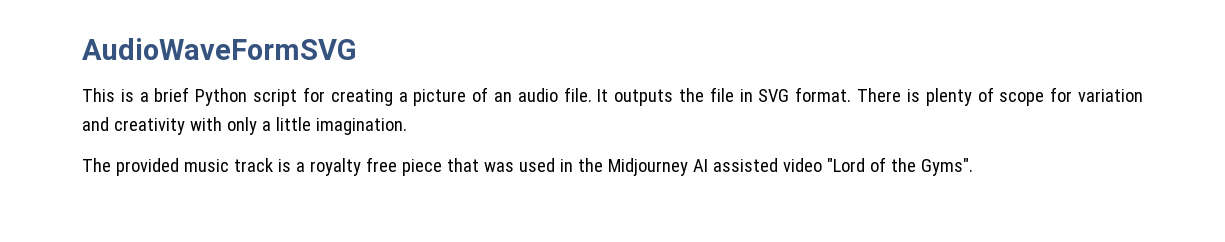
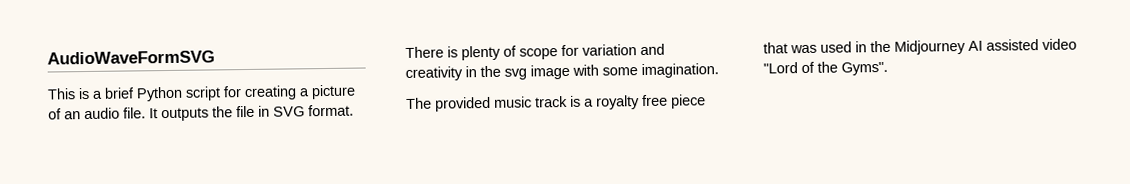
- There is plenty of scope for variation and creativity with only a little imagination.
+ There is plenty of scope for variation and creativity in the svg image with some imagination.

